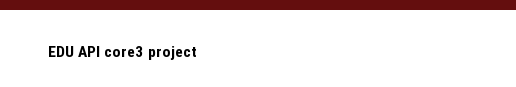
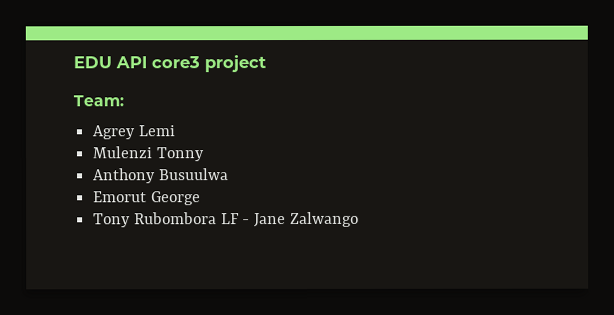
+ Team:
+ Agrey Lemi
+ Mulenzi Tonny
+ Anthony Busuulwa
+ Emorut George
+ Tony Rubombora LF - Jane Zalwango

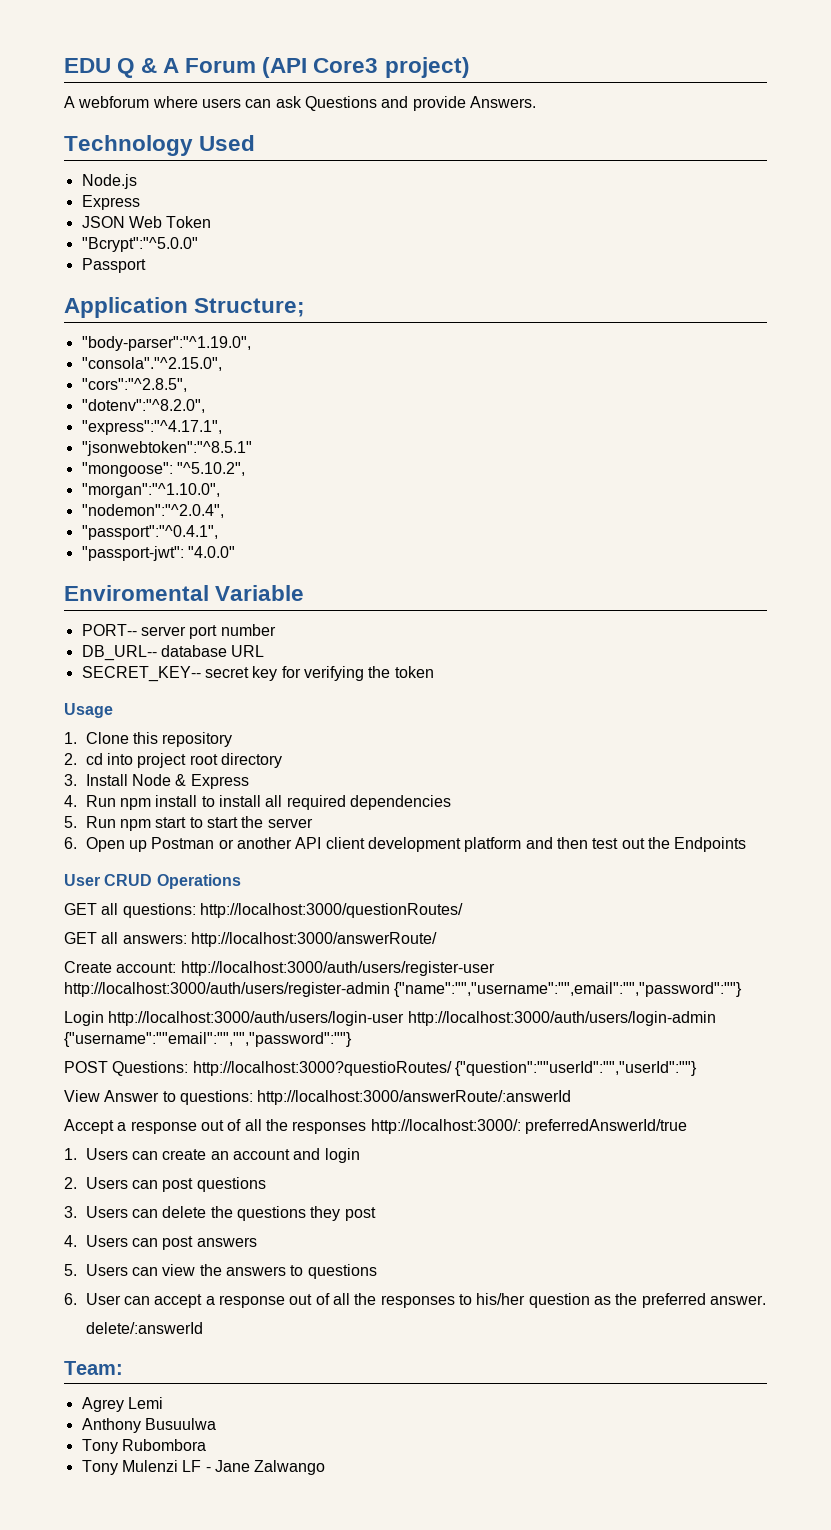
- EDU API core3 project
+ EDU Q & A Forum (API Core3 project)
+ A webforum where users can ask Questions and provide Answers.
+ Technology Used
+ Node.js
+ Express
+ JSON Web Token
+ "Bcrypt":"^5.0.0"
+ Passport
+ Application Structure;
+ "body-parser":"^1.19.0",
+ "consola"."^2.15.0",
+ "cors":"^2.8.5",
+ "dotenv":"^8.2.0",
+ "express":"^4.17.1",
+ "jsonwebtoken":"^8.5.1"
+ "mongoose": "^5.10.2",
+ "morgan":"^1.10.0",
+ "nodemon":"^2.0.4",
+ "passport":"^0.4.1",
+ "passport-jwt": "4.0.0"
+ Enviromental Variable
+ PORT-- server port number
+ DB_URL-- database URL
+ SECRET_KEY-- secret key for verifying the token
+ Usage
+ 1. Clone this repository
+ 2. cd into project root directory
+ 3. Install Node & Express
+ 4. Run npm install to install all required dependencies
+ 5. Run npm start to start the server
+ 6. Open up Postman or another API client development platform and then test out the Endpoints
+ User CRUD Operations
+ GET all questions: http://localhost:3000/questionRoutes/
+ GET all answers: http://localhost:3000/answerRoute/
+ Create account: http://localhost:3000/auth/users/register-user http://localhost:3000/auth/users/register-admin {"name":"","username":"",email":"","password":""}
+ Login http://localhost:3000/auth/users/login-user http://localhost:3000/auth/users/login-admin {"username":""email":"","","password":""}
+ POST Questions: http://localhost:3000?questioRoutes/ {"question":""userId":"","userId":""}
+ View Answer to questions: http://localhost:3000/answerRoute/:answerId
+ Accept a response out of all the responses http://localhost:3000/: preferredAnswerId/true
+ 1. Users can create an account and login
+ 2. Users can post questions
+ 3. Users can delete the questions they post
+ 4. Users can post answers
+ 5. Users can view the answers to questions
+ 6. User can accept a response out of all the responses to his/her question as the preferred answer.
+ delete/:answerId
- Mulenzi Tonny
- Emorut George
- Tony Rubombora LF - Jane Zalwango
+ Tony Rubombora
+ Tony Mulenzi LF - Jane Zalwango

